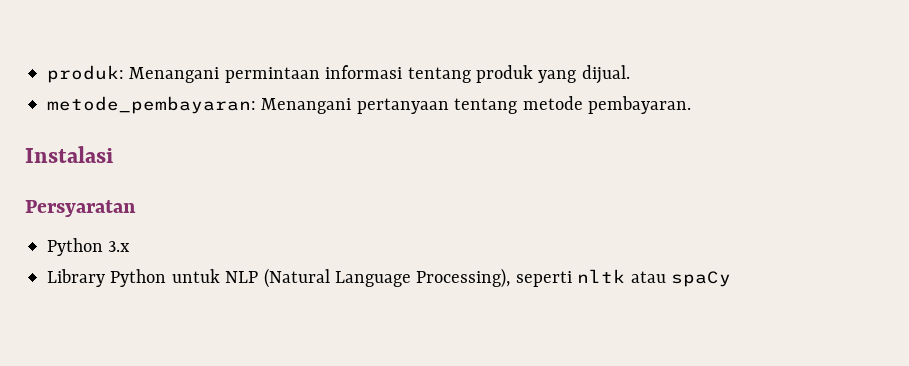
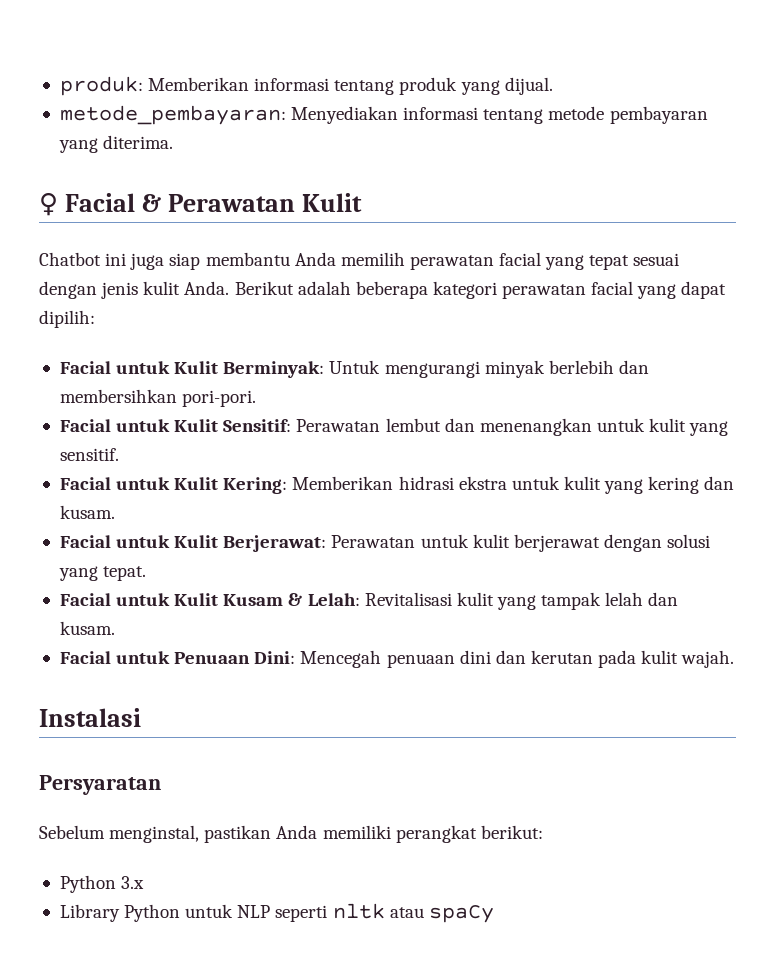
- produk: Menangani permintaan informasi tentang produk yang dijual.
+ produk: Memberikan informasi tentang produk yang dijual.
- metode_pembayaran: Menangani pertanyaan tentang metode pembayaran.
+ metode_pembayaran: Menyediakan informasi tentang metode pembayaran yang diterima.
+ ♀ Facial & Perawatan Kulit
+ Chatbot ini juga siap membantu Anda memilih perawatan facial yang tepat sesuai dengan jenis kulit Anda. Berikut adalah beberapa kategori perawatan facial yang dapat dipilih:
+ Facial untuk Kulit Berminyak: Untuk mengurangi minyak berlebih dan membersihkan pori-pori.
+ Facial untuk Kulit Sensitif: Perawatan lembut dan menenangkan untuk kulit yang sensitif.
+ Facial untuk Kulit Kering: Memberikan hidrasi ekstra untuk kulit yang kering dan kusam.
+ Facial untuk Kulit Berjerawat: Perawatan untuk kulit berjerawat dengan solusi yang tepat.
+ Facial untuk Kulit Kusam & Lelah: Revitalisasi kulit yang tampak lelah dan kusam.
+ Facial untuk Penuaan Dini: Mencegah penuaan dini dan kerutan pada kulit wajah.
  Instalasi
  Persyaratan
+ Sebelum menginstal, pastikan Anda memiliki perangkat berikut:
- Library Python untuk NLP (Natural Language Processing), seperti nltk atau spaCy
+ Library Python untuk NLP seperti nltk atau spaCy

